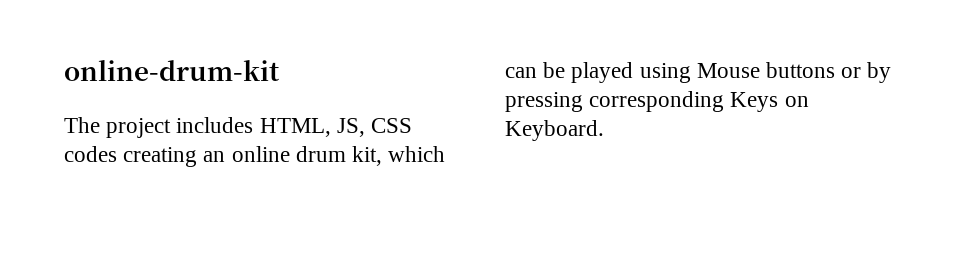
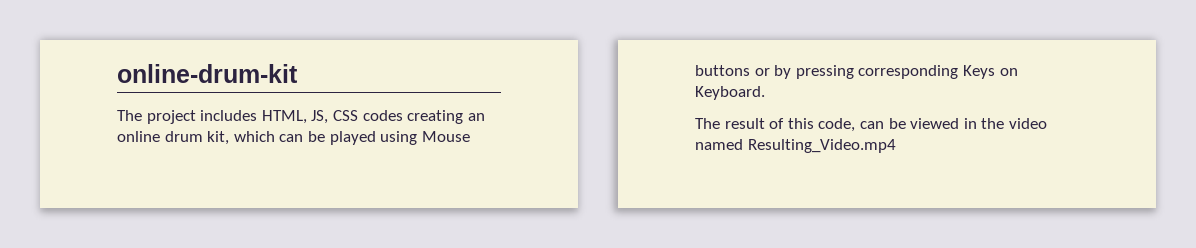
+ The result of this code, can be viewed in the video named Resulting_Video.mp4

